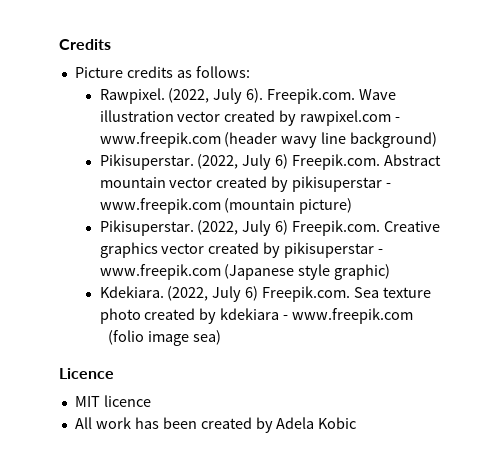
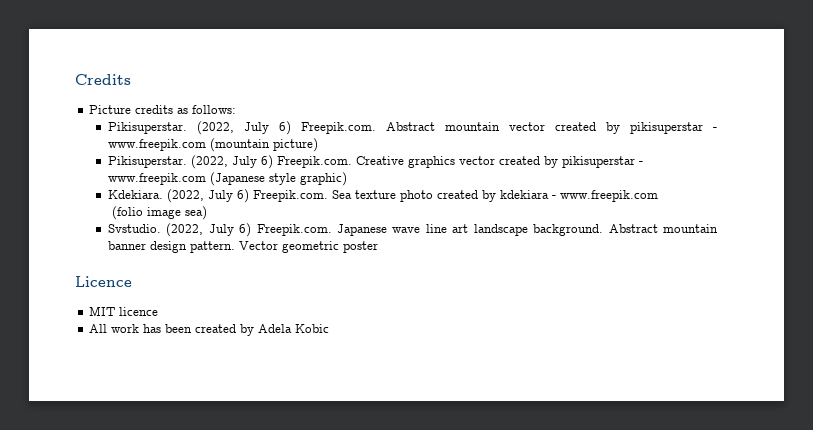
- Rawpixel. (2022, July 6). Freepik.com. Wave illustration vector created by rawpixel.com - www.freepik.com (header wavy line background)
+ Svstudio. (2022, July 6) Freepik.com. Japanese wave line art landscape background. Abstract mountain banner design pattern. Vector geometric poster

